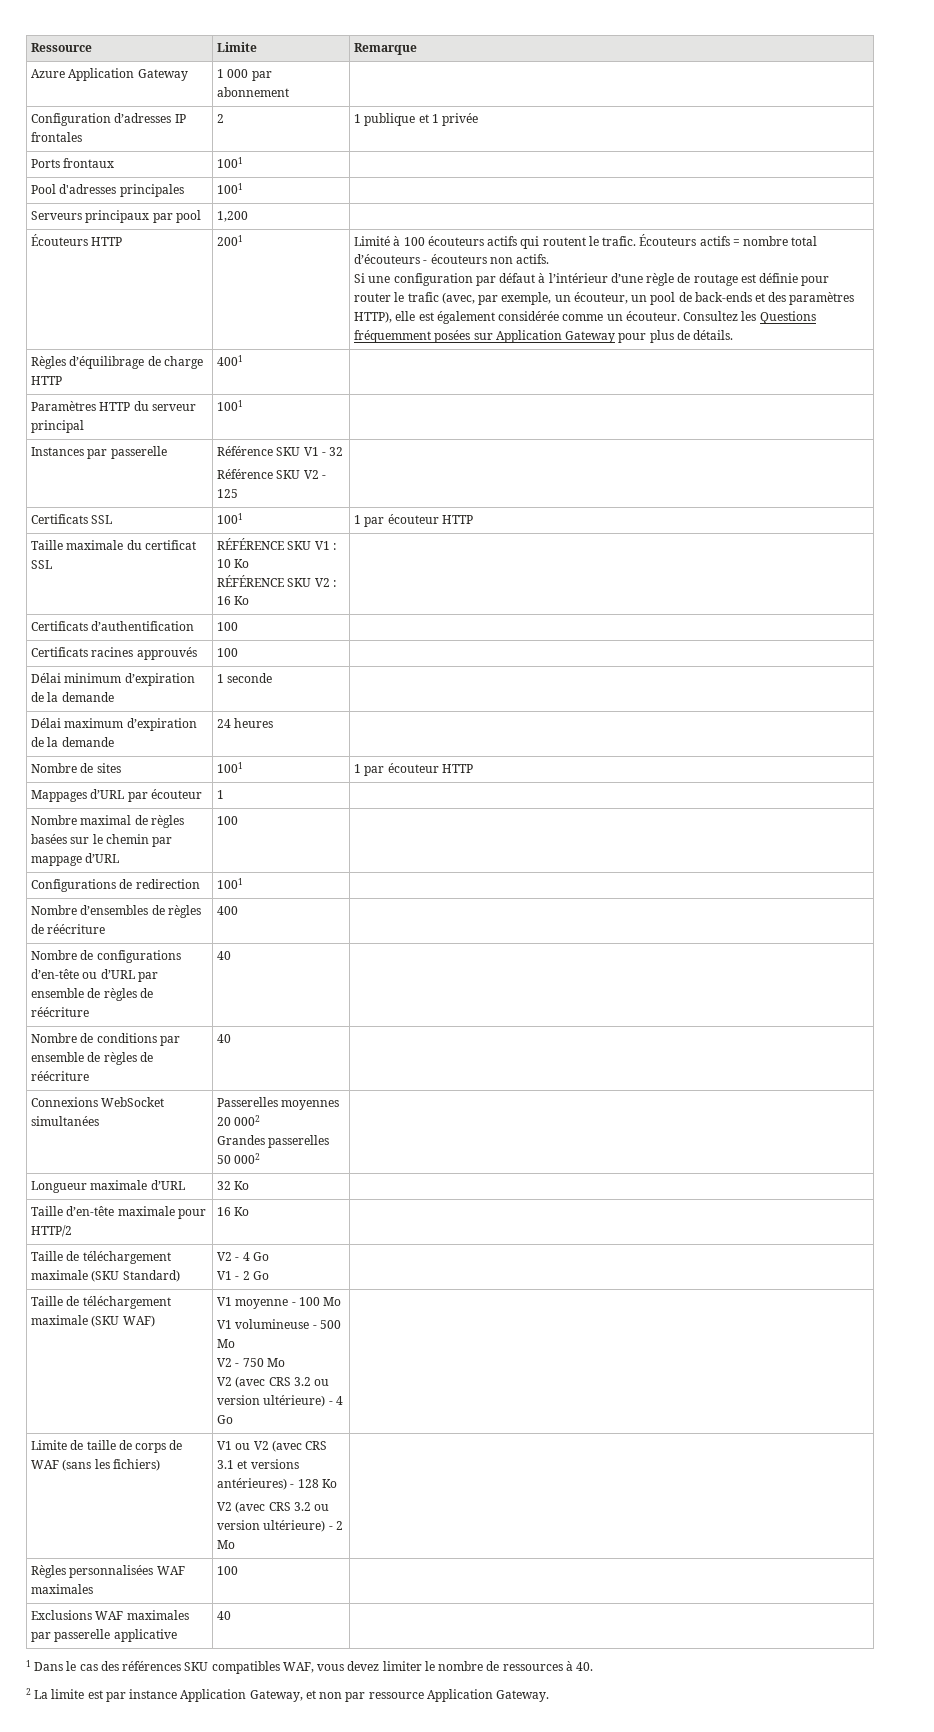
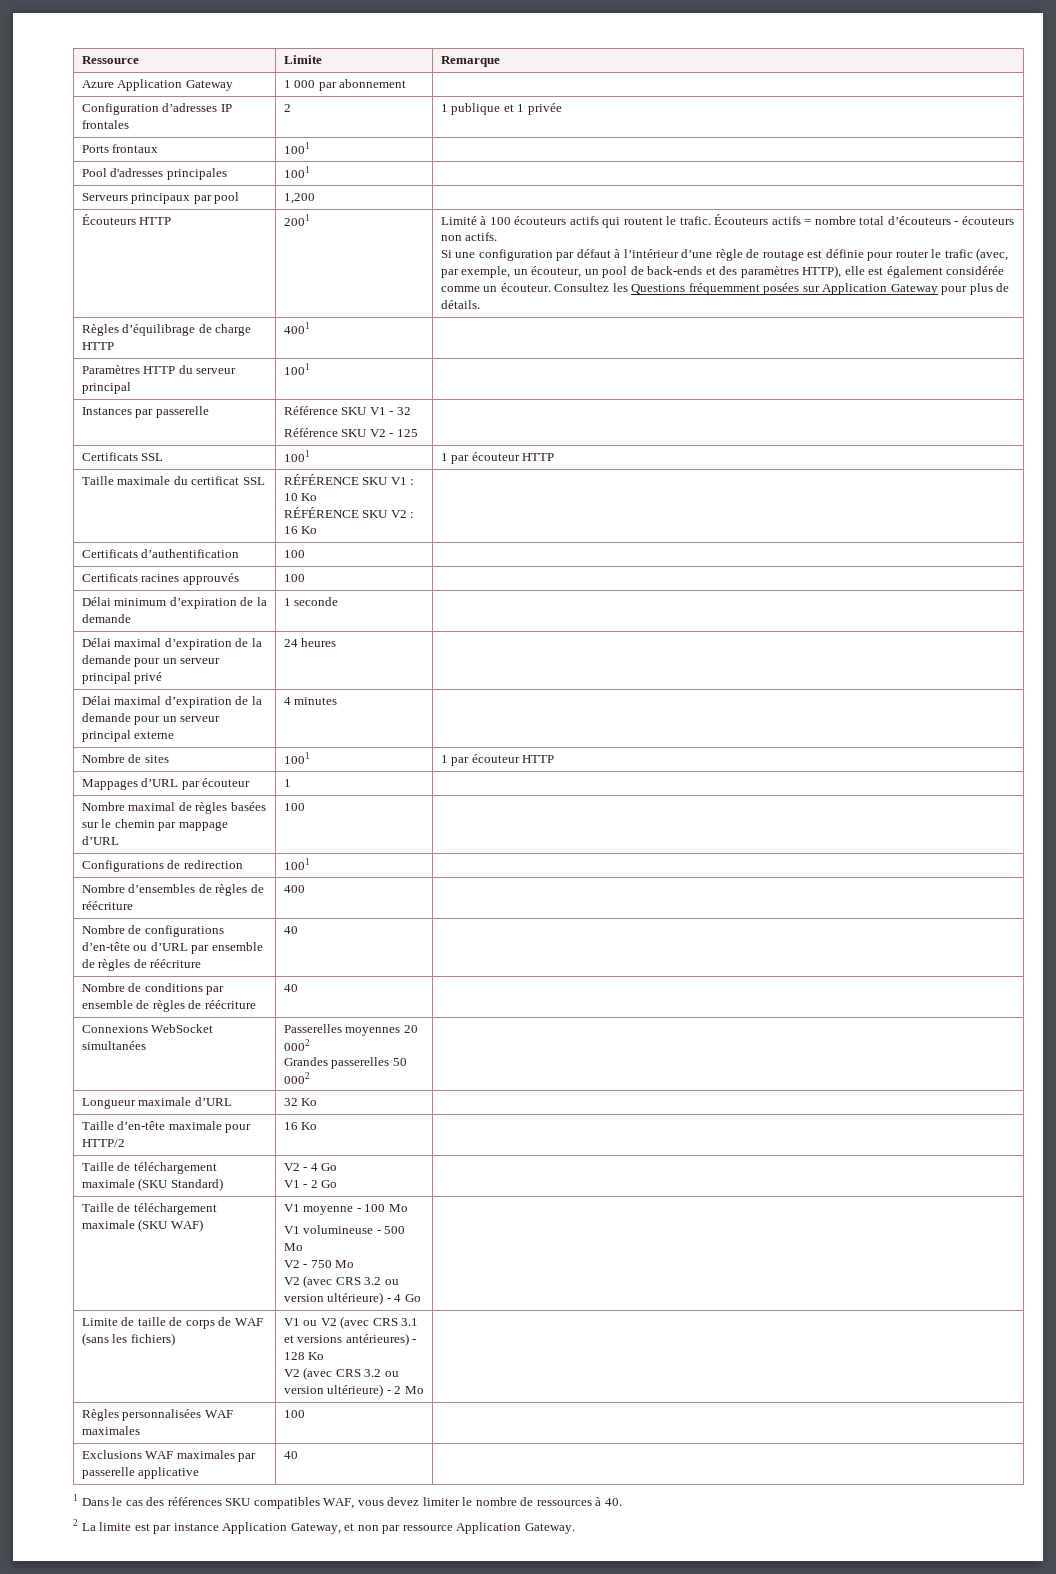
- Délai maximum d’expiration de la demande | 24 heures |
+ Délai maximal d’expiration de la demande pour un serveur principal privé | 24 heures |
+ Délai maximal d’expiration de la demande pour un serveur principal externe | 4 minutes |

